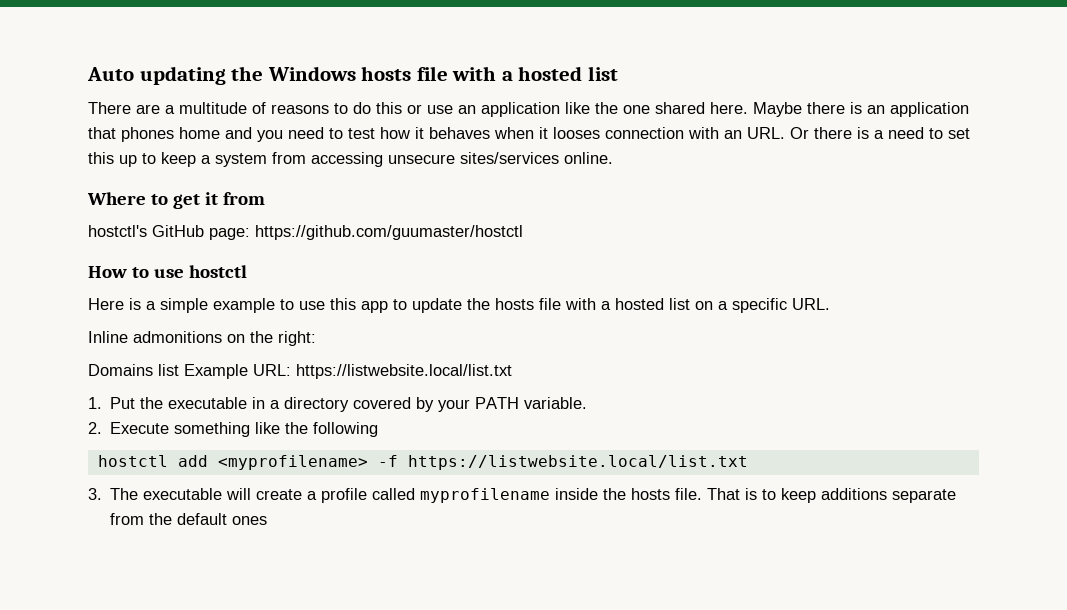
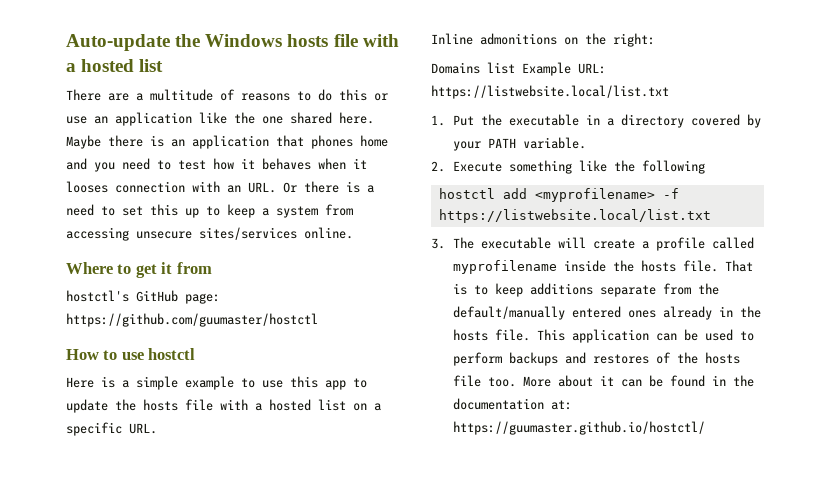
- Auto updating the Windows hosts file with a hosted list
+ Auto-update the Windows hosts file with a hosted list
- That is to keep additions separate from the default ones
+ That is to keep additions separate from the default/manually entered ones already in the hosts file. This application can be used to perform backups and restores of the hosts file too. More about it can be found in the documentation at: https://guumaster.github.io/hostctl/

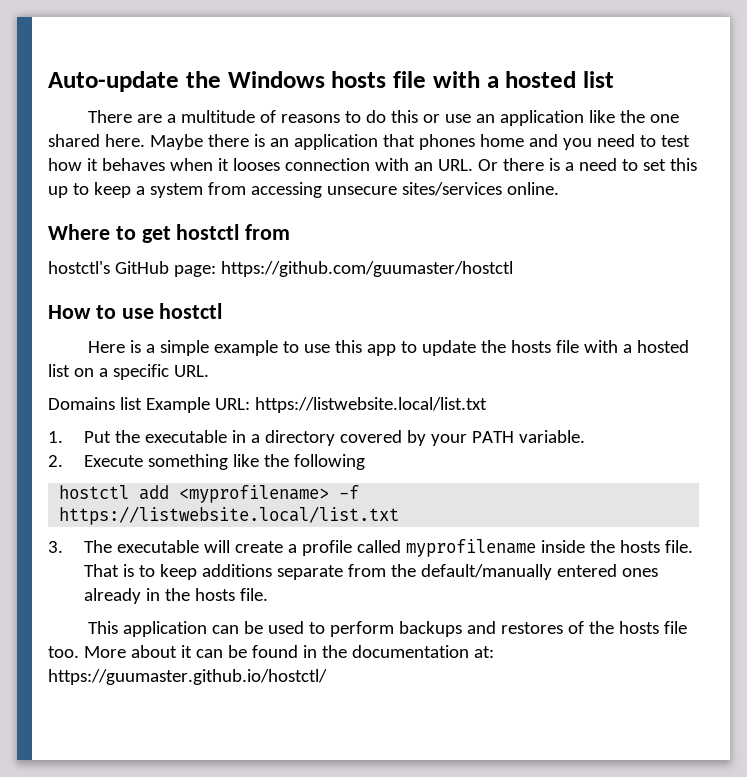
- Where to get it from
+ Where to get hostctl from
- Inline admonitions on the right:
- That is to keep additions separate from the default/manually entered ones already in the hosts file. This application can be used to perform backups and restores of the hosts file too.
+ That is to keep additions separate from the default/manually entered ones already in the hosts file.
+ This application can be used to perform backups and restores of the hosts file too.

